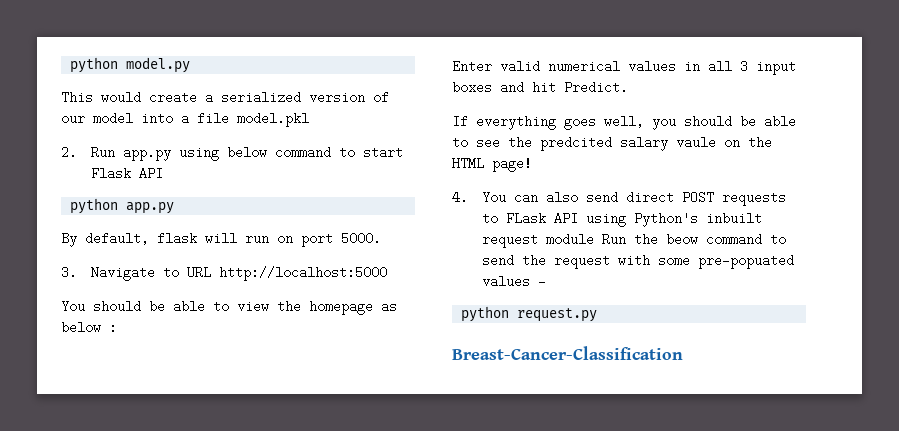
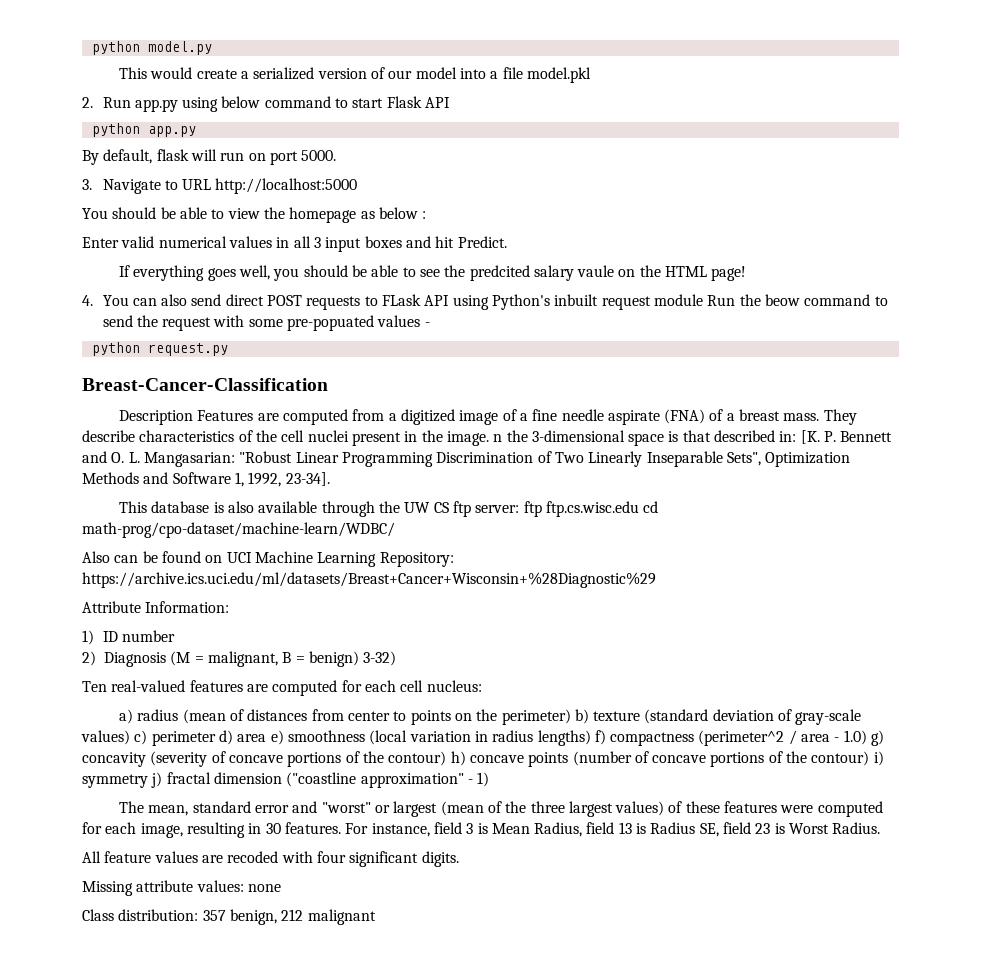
+ Description Features are computed from a digitized image of a fine needle aspirate (FNA) of a breast mass. They describe characteristics of the cell nuclei present in the image. n the 3-dimensional space is that described in: [K. P. Bennett and O. L. Mangasarian: "Robust Linear Programming Discrimination of Two Linearly Inseparable Sets", Optimization Methods and Software 1, 1992, 23-34].
+ This database is also available through the UW CS ftp server: ftp ftp.cs.wisc.edu cd math-prog/cpo-dataset/machine-learn/WDBC/
+ Also can be found on UCI Machine Learning Repository: https://archive.ics.uci.edu/ml/datasets/Breast+Cancer+Wisconsin+%28Diagnostic%29
+ Attribute Information:
+ 1) ID number
+ 2) Diagnosis (M = malignant, B = benign) 3-32)
+ Ten real-valued features are computed for each cell nucleus:
+ a) radius (mean of distances from center to points on the perimeter) b) texture (standard deviation of gray-scale values) c) perimeter d) area e) smoothness (local variation in radius lengths) f) compactness (perimeter^2 / area - 1.0) g) concavity (severity of concave portions of the contour) h) concave points (number of concave portions of the contour) i) symmetry j) fractal dimension ("coastline approximation" - 1)
+ The mean, standard error and "worst" or largest (mean of the three largest values) of these features were computed for each image, resulting in 30 features. For instance, field 3 is Mean Radius, field 13 is Radius SE, field 23 is Worst Radius.
+ All feature values are recoded with four significant digits.
+ Missing attribute values: none
+ Class distribution: 357 benign, 212 malignant

